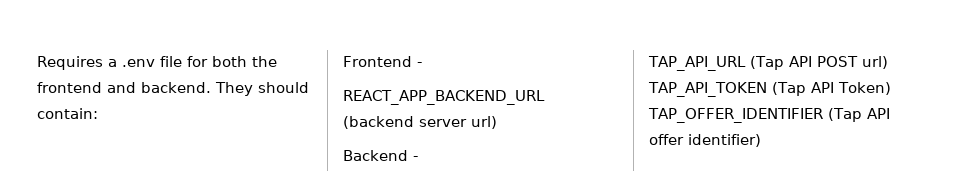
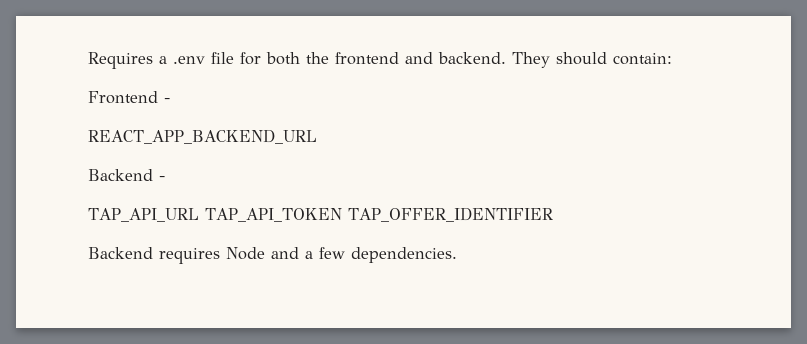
- REACT_APP_BACKEND_URL (backend server url)
+ REACT_APP_BACKEND_URL
- TAP_API_URL (Tap API POST url) TAP_API_TOKEN (Tap API Token) TAP_OFFER_IDENTIFIER (Tap API offer identifier)
+ TAP_API_URL TAP_API_TOKEN TAP_OFFER_IDENTIFIER
+ Backend requires Node and a few dependencies.

